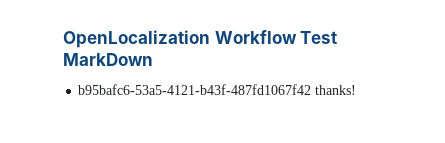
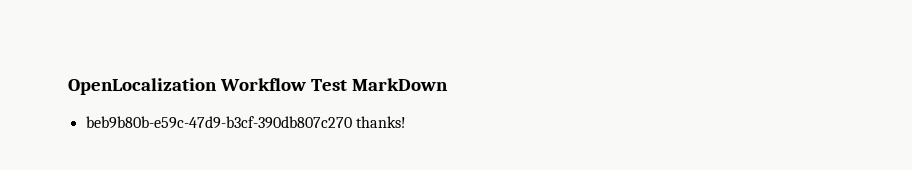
- b95bafc6-53a5-4121-b43f-487fd1067f42 thanks!
+ beb9b80b-e59c-47d9-b3cf-390db807c270 thanks!

